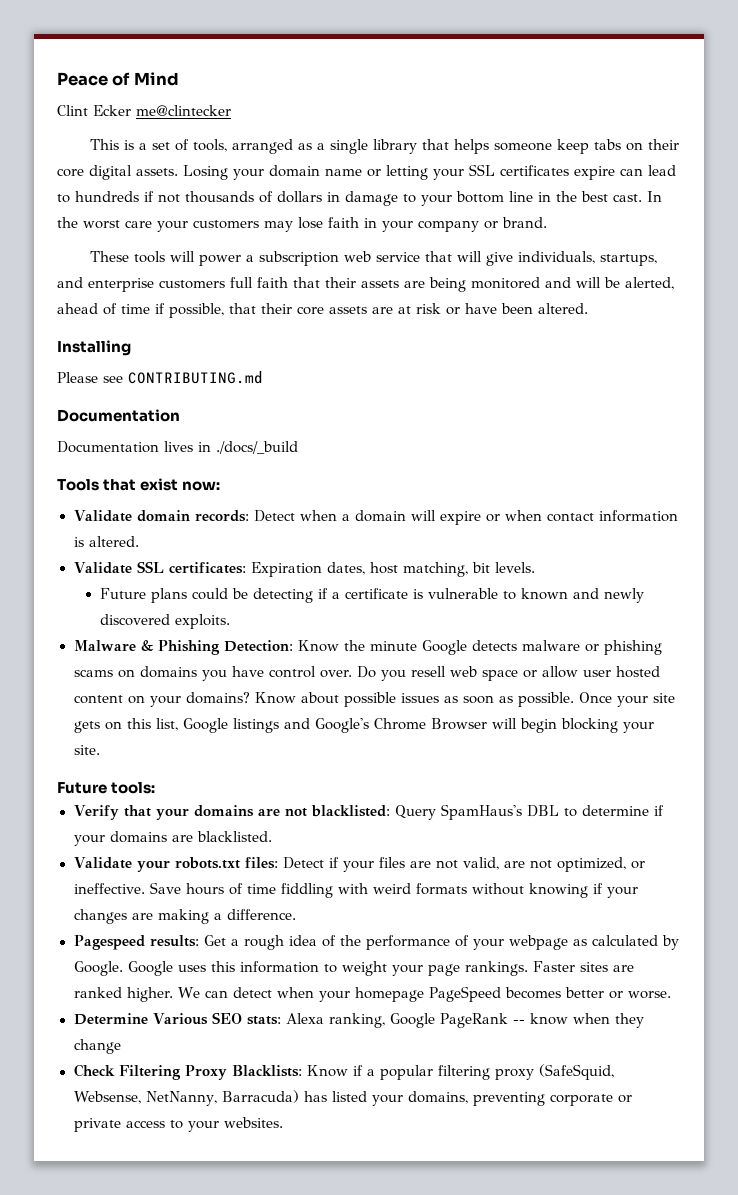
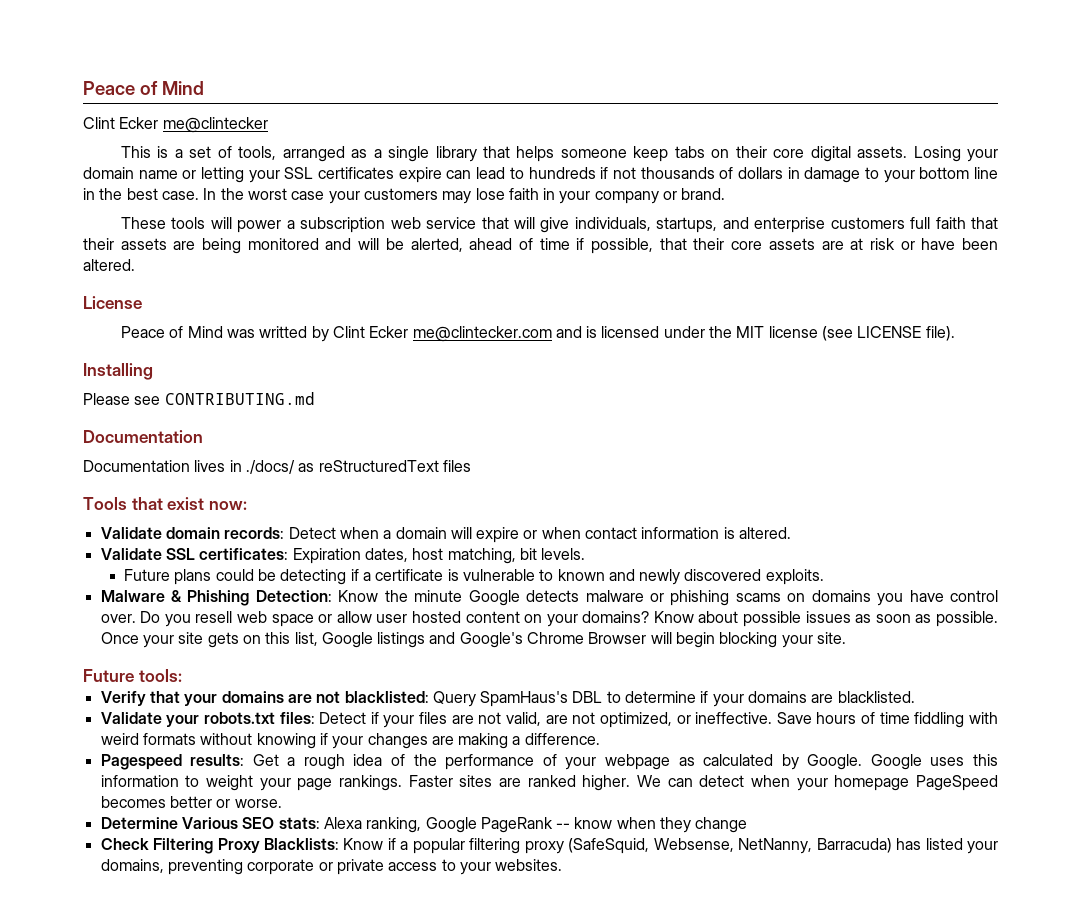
- Losing your domain name or letting your SSL certificates expire can lead to hundreds if not thousands of dollars in damage to your bottom line in the best cast.
+ Losing your domain name or letting your SSL certificates expire can lead to hundreds if not thousands of dollars in damage to your bottom line in the best case.
- In the worst care your customers may lose faith in your company or brand.
+ In the worst case your customers may lose faith in your company or brand.
+ License
+ Peace of Mind was writted by Clint Ecker me@clintecker.com and is licensed under the MIT license (see LICENSE file).
- Documentation lives in ./docs/_build
+ Documentation lives in ./docs/ as reStructuredText files

